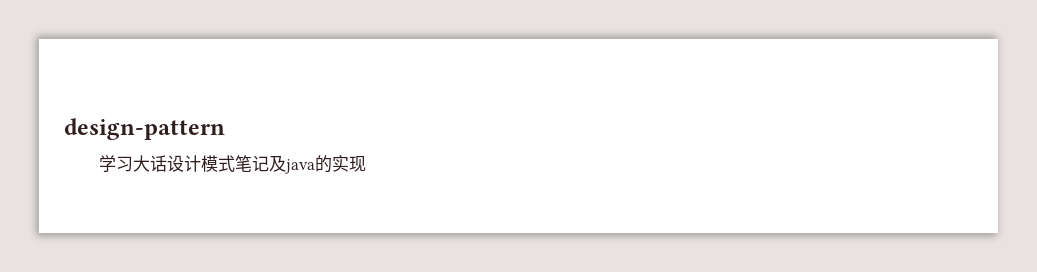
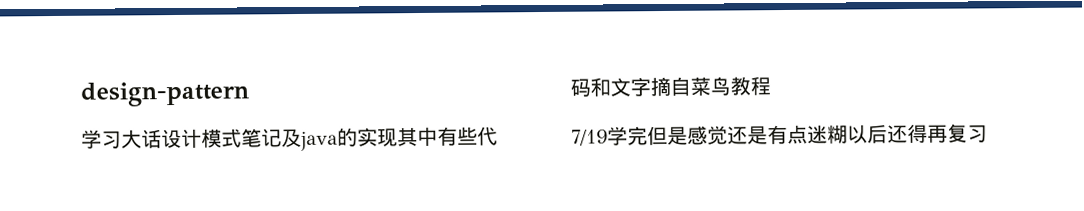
- 学习大话设计模式笔记及java的实现
+ 学习大话设计模式笔记及java的实现其中有些代码和文字摘自菜鸟教程
+ 7/19学完但是感觉还是有点迷糊以后还得再复习

